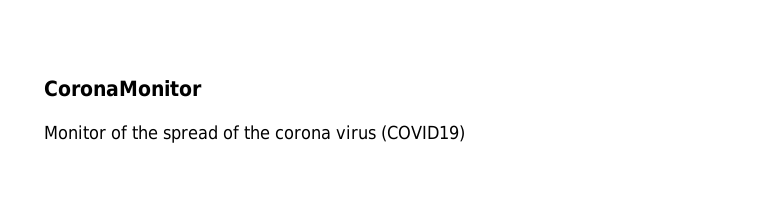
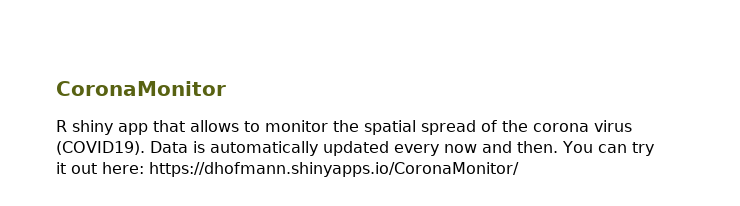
- Monitor of the spread of the corona virus (COVID19)
+ R shiny app that allows to monitor the spatial spread of the corona virus (COVID19). Data is automatically updated every now and then. You can try it out here: https://dhofmann.shinyapps.io/CoronaMonitor/

